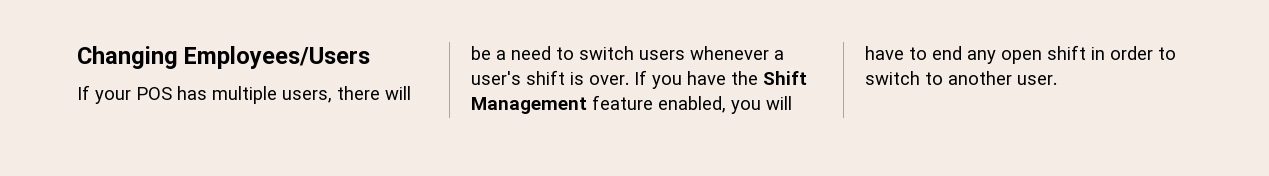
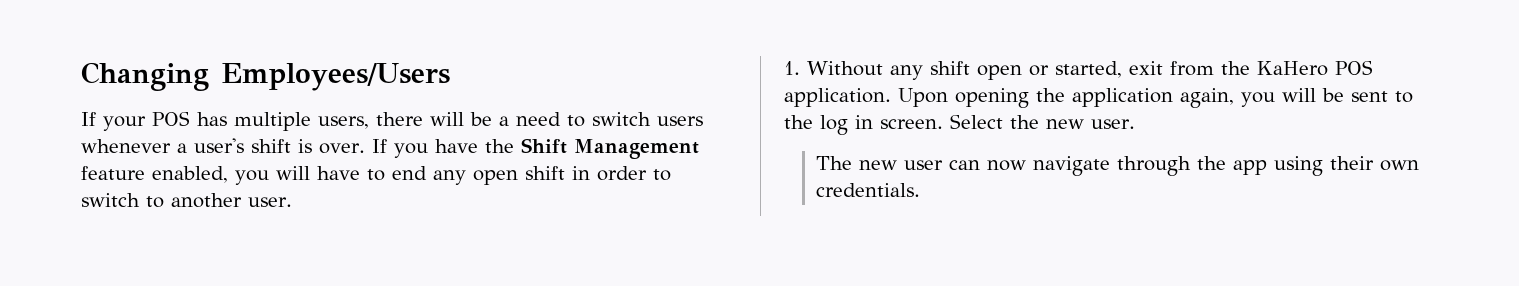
+ 1. Without any shift open or started, exit from the KaHero POS application. Upon opening the application again, you will be sent to the log in screen. Select the new user.
+ The new user can now navigate through the app using their own credentials.

